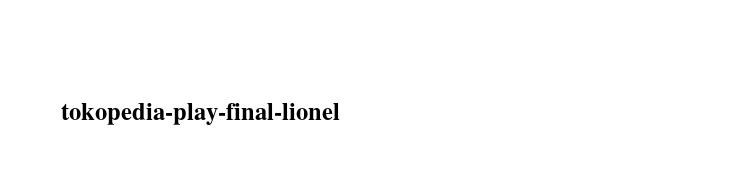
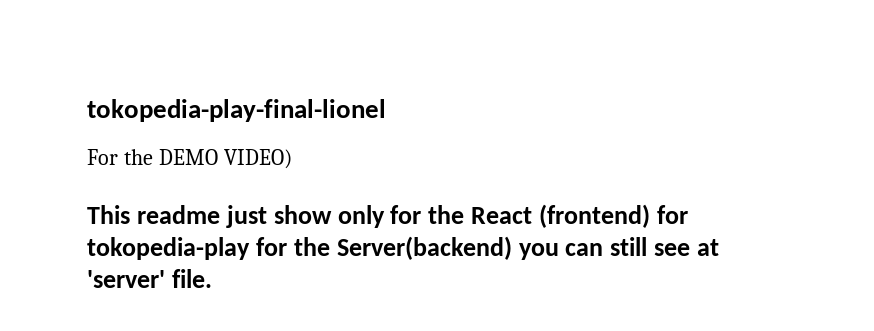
+ For the DEMO VIDEO)
+ This readme just show only for the React (frontend) for tokopedia-play for the Server(backend) you can still see at 'server' file.

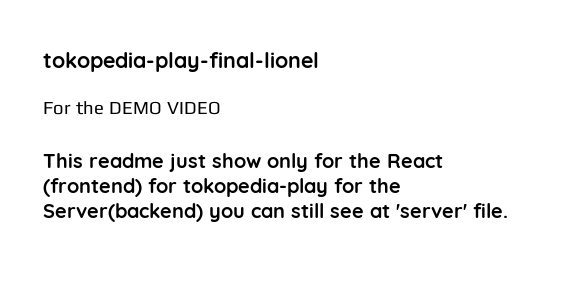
- For the DEMO VIDEO)
+ For the DEMO VIDEO

